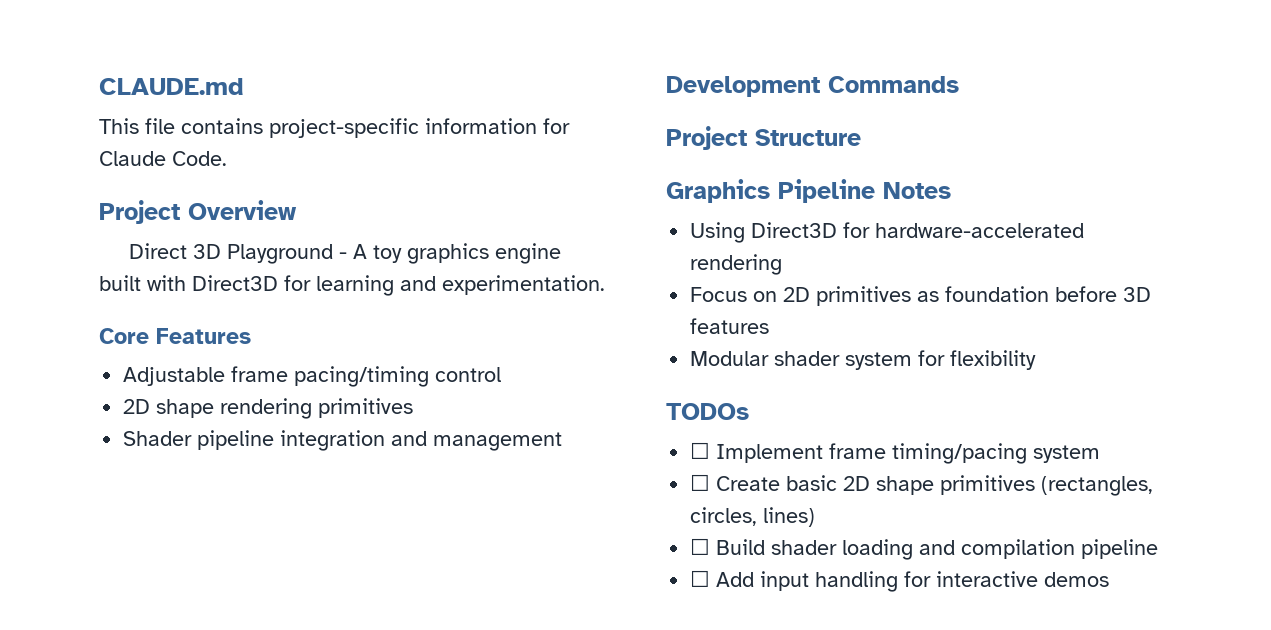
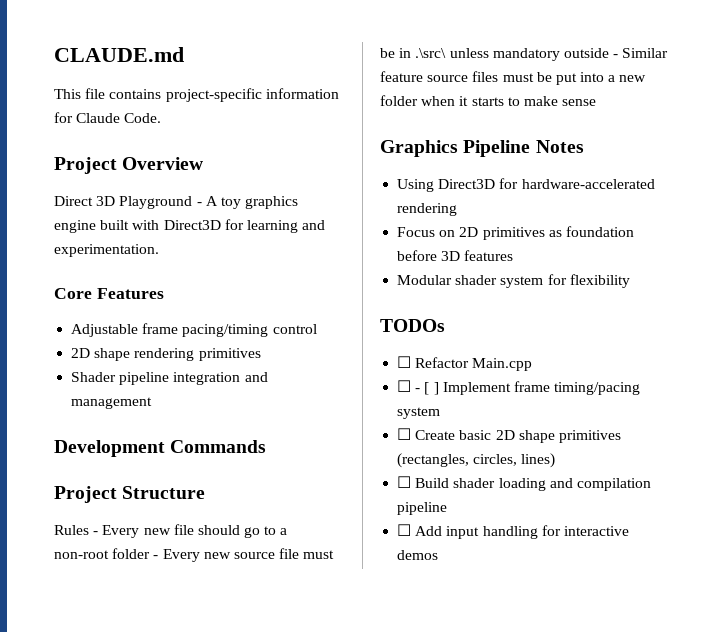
+ Rules - Every new file should go to a non-root folder - Every new source file must be in .\src\ unless mandatory outside - Similar feature source files must be put into a new folder when it starts to make sense
- ☐ Implement frame timing/pacing system
+ ☐ Refactor Main.cpp
+ ☐ - [ ] Implement frame timing/pacing system

